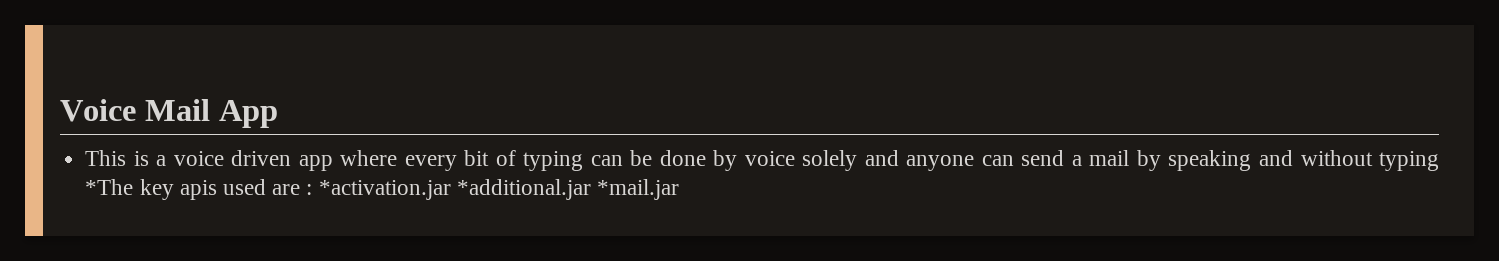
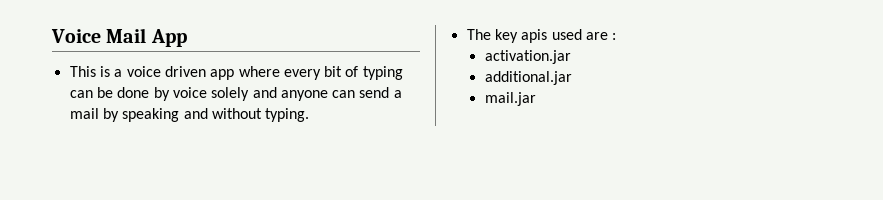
- This is a voice driven app where every bit of typing can be done by voice solely and anyone can send a mail by speaking and without typing *The key apis used are : *activation.jar *additional.jar *mail.jar
+ This is a voice driven app where every bit of typing can be done by voice solely and anyone can send a mail by speaking and without typing.
+ The key apis used are :
+ activation.jar
+ additional.jar
+ mail.jar

